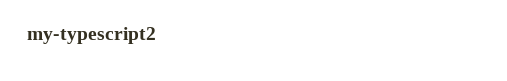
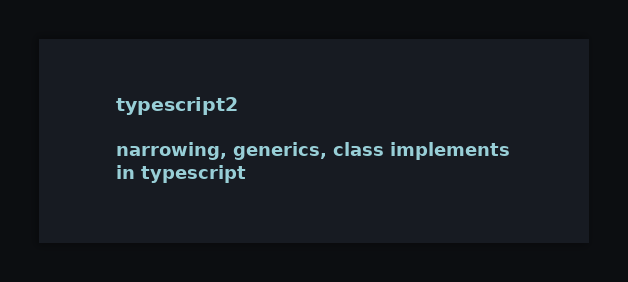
- my-typescript2
+ typescript2
+ narrowing, generics, class implements in typescript

